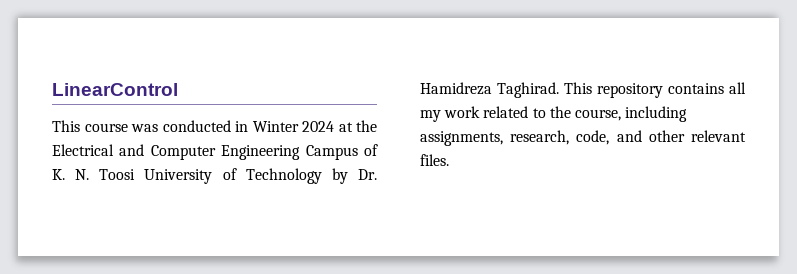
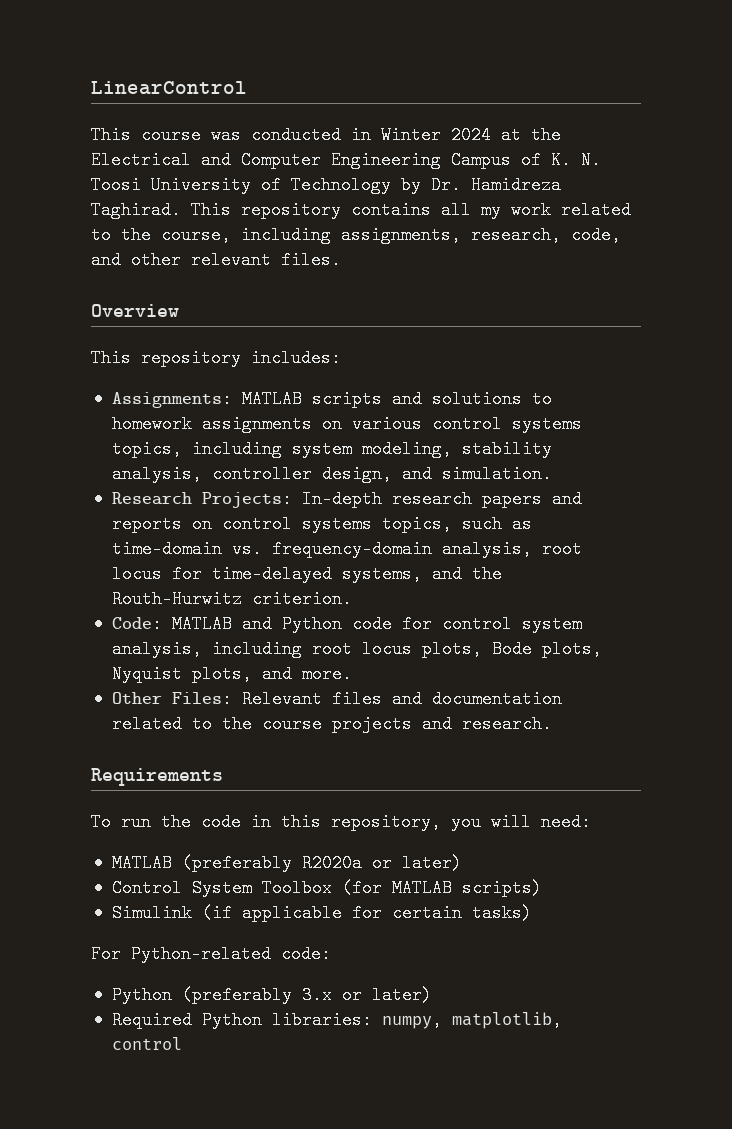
+ Overview
+ This repository includes:
+ Assignments: MATLAB scripts and solutions to homework assignments on various control systems topics, including system modeling, stability analysis, controller design, and simulation.
+ Research Projects: In-depth research papers and reports on control systems topics, such as time-domain vs. frequency-domain analysis, root locus for time-delayed systems, and the Routh-Hurwitz criterion.
+ Code: MATLAB and Python code for control system analysis, including root locus plots, Bode plots, Nyquist plots, and more.
+ Other Files: Relevant files and documentation related to the course projects and research.
+ Requirements
+ To run the code in this repository, you will need:
+ MATLAB (preferably R2020a or later)
+ Control System Toolbox (for MATLAB scripts)
+ Simulink (if applicable for certain tasks)
+ For Python-related code:
+ Python (preferably 3.x or later)
+ Required Python libraries: numpy, matplotlib, control

